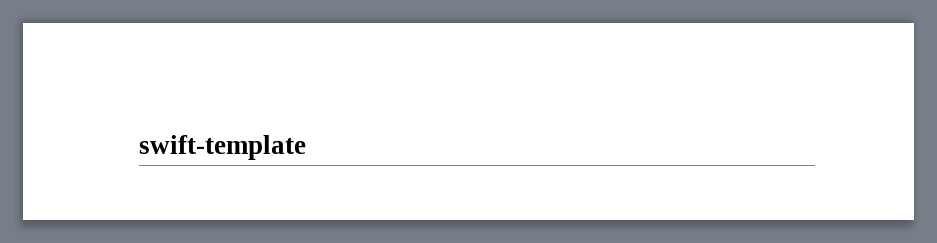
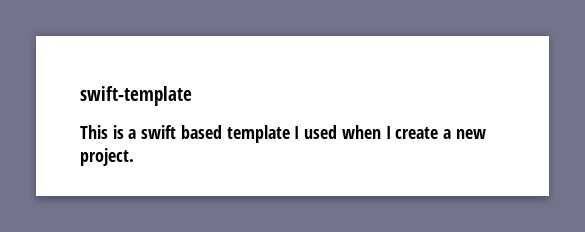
+ This is a swift based template I used when I create a new project.

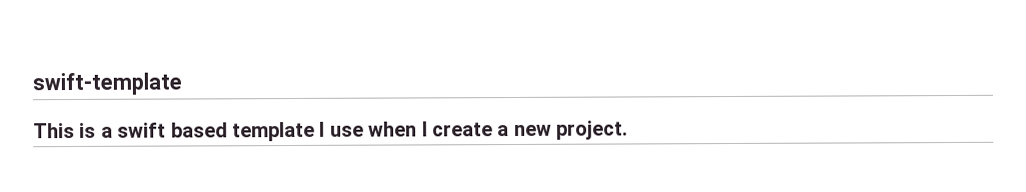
- This is a swift based template I used when I create a new project.
+ This is a swift based template I use when I create a new project.

